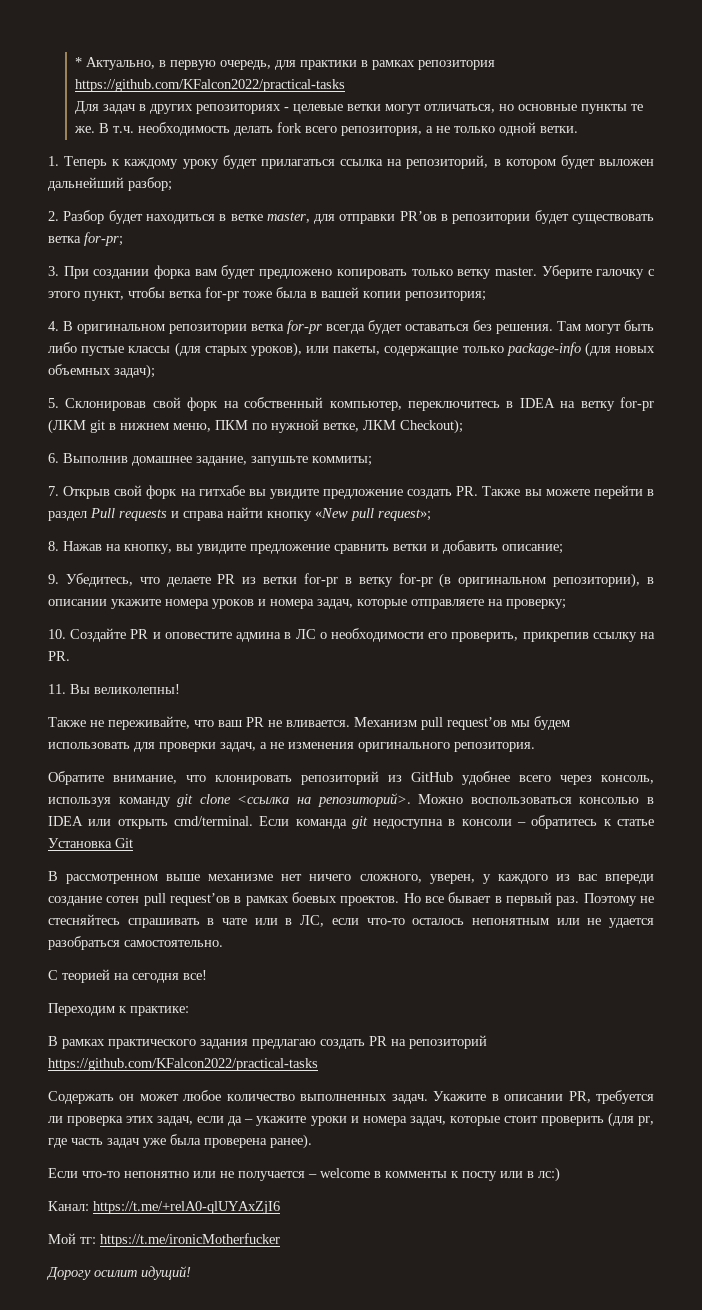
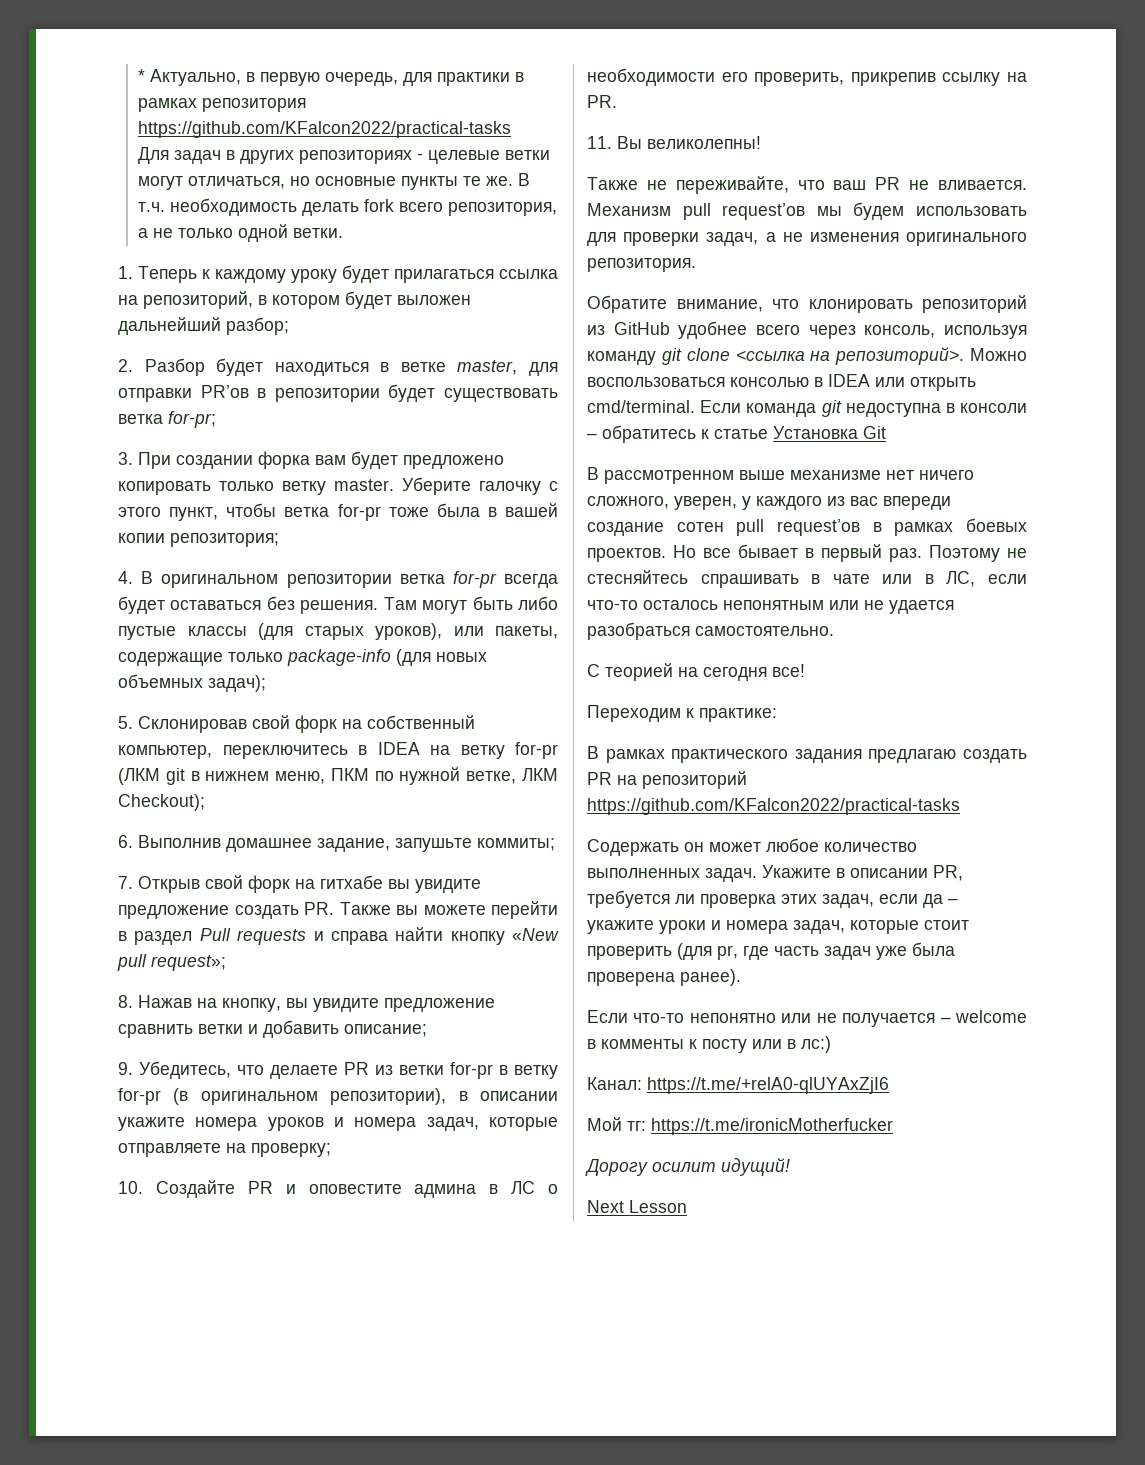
+ Next Lesson

